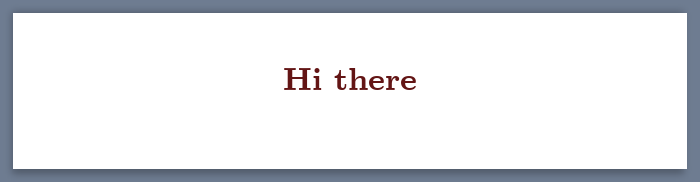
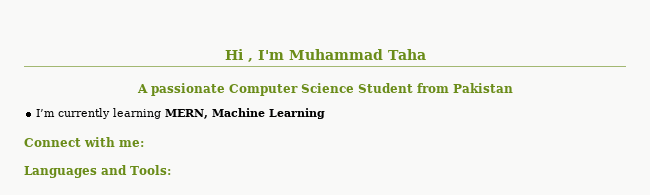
- Hi there
+ Hi , I'm Muhammad Taha
+ A passionate Computer Science Student from Pakistan
+ I’m currently learning MERN, Machine Learning
+ Connect with me:
+ Languages and Tools:

